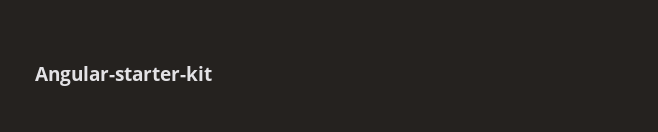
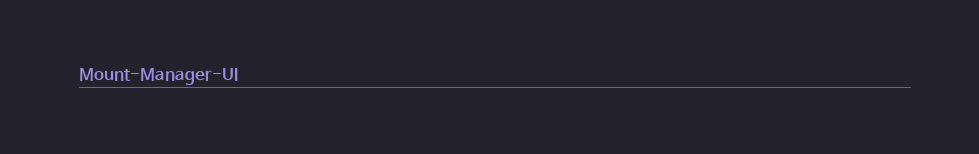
- Angular-starter-kit
+ Mount-Manager-UI

